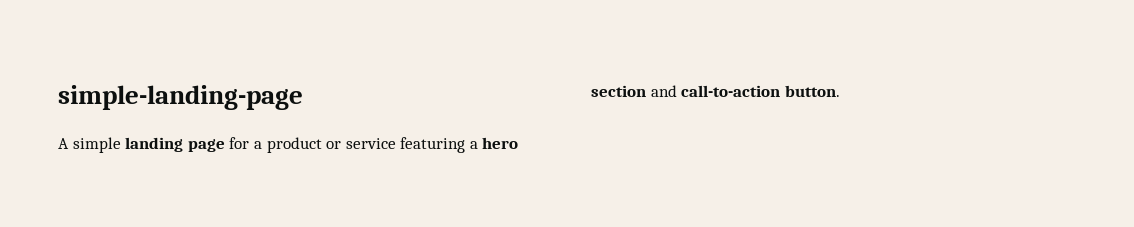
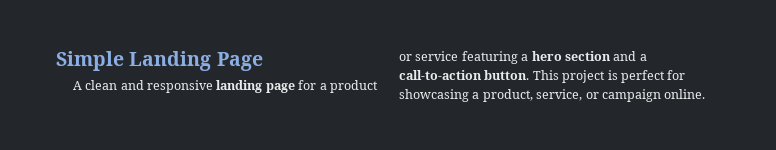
- simple-landing-page
- A simple landing page for a product or service featuring a hero section and call-to-action button.
+ Simple Landing Page
+ A clean and responsive landing page for a product or service featuring a hero section and a call-to-action button.
+ This project is perfect for showcasing a product, service, or campaign online.

